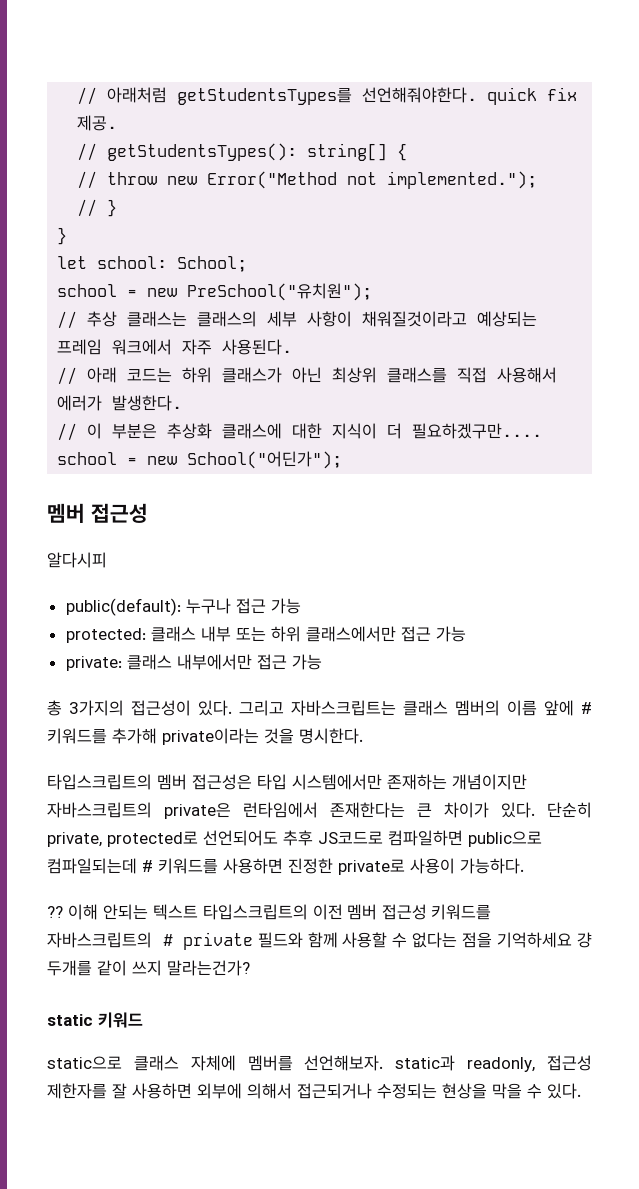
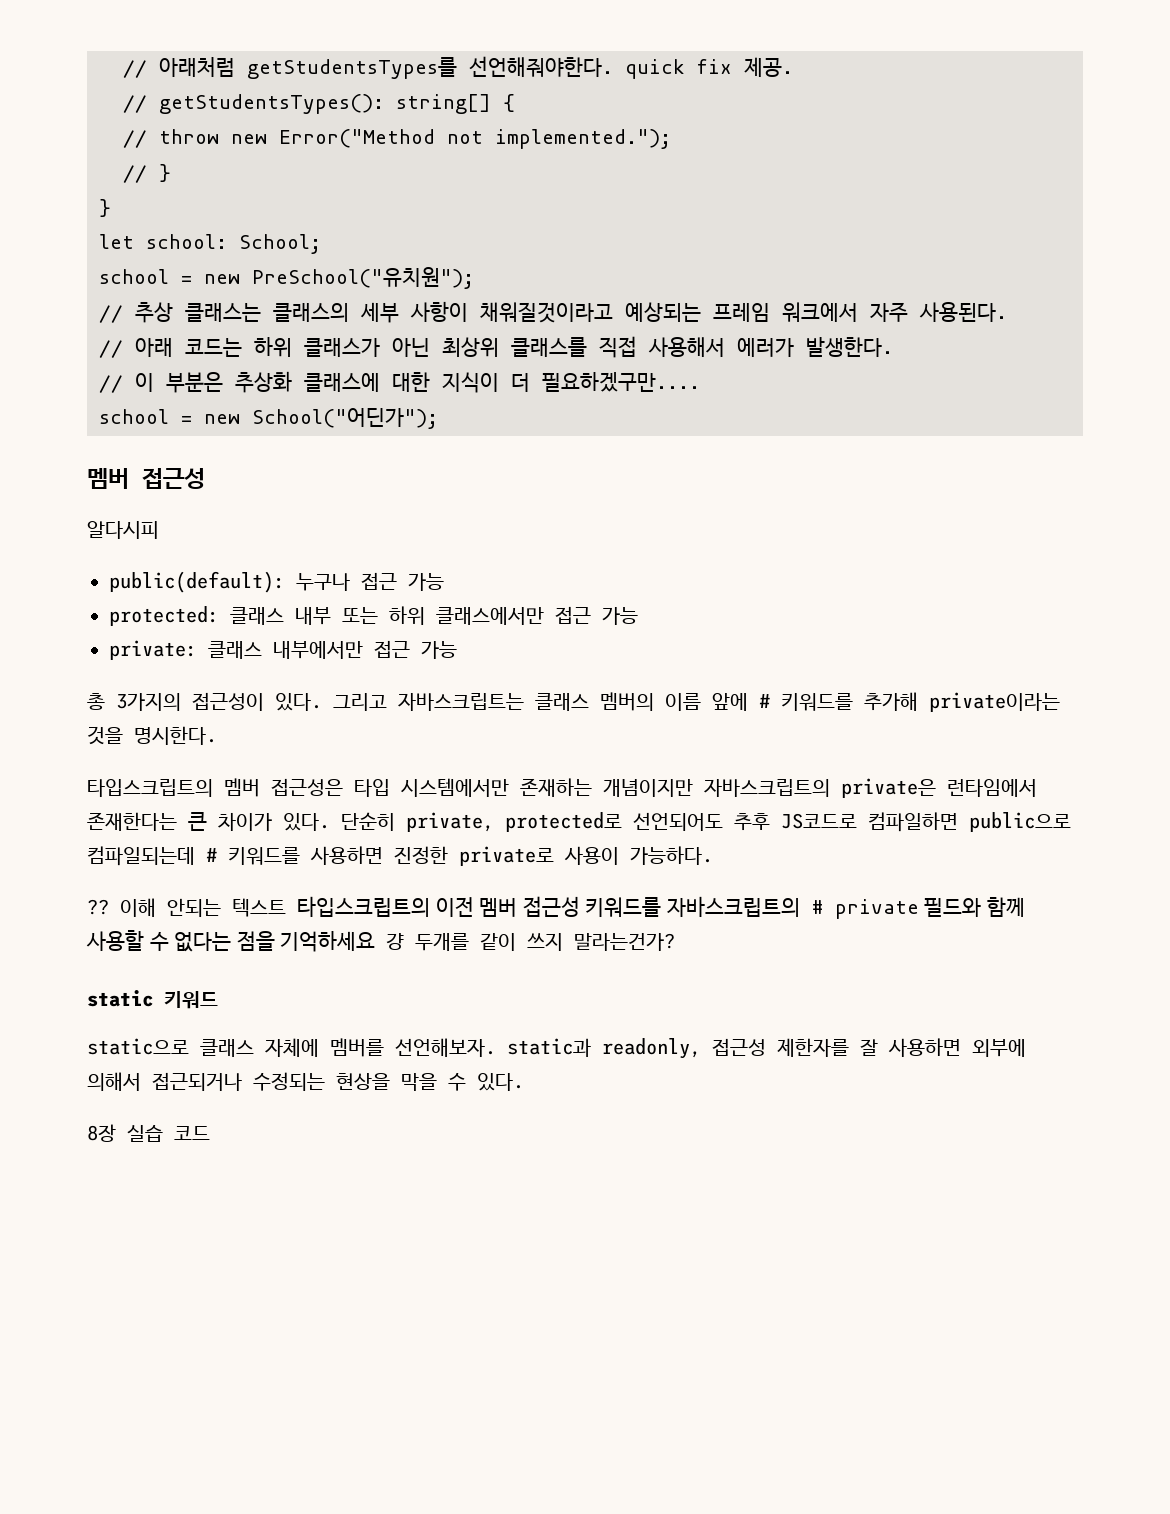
+ 8장 실습 코드

